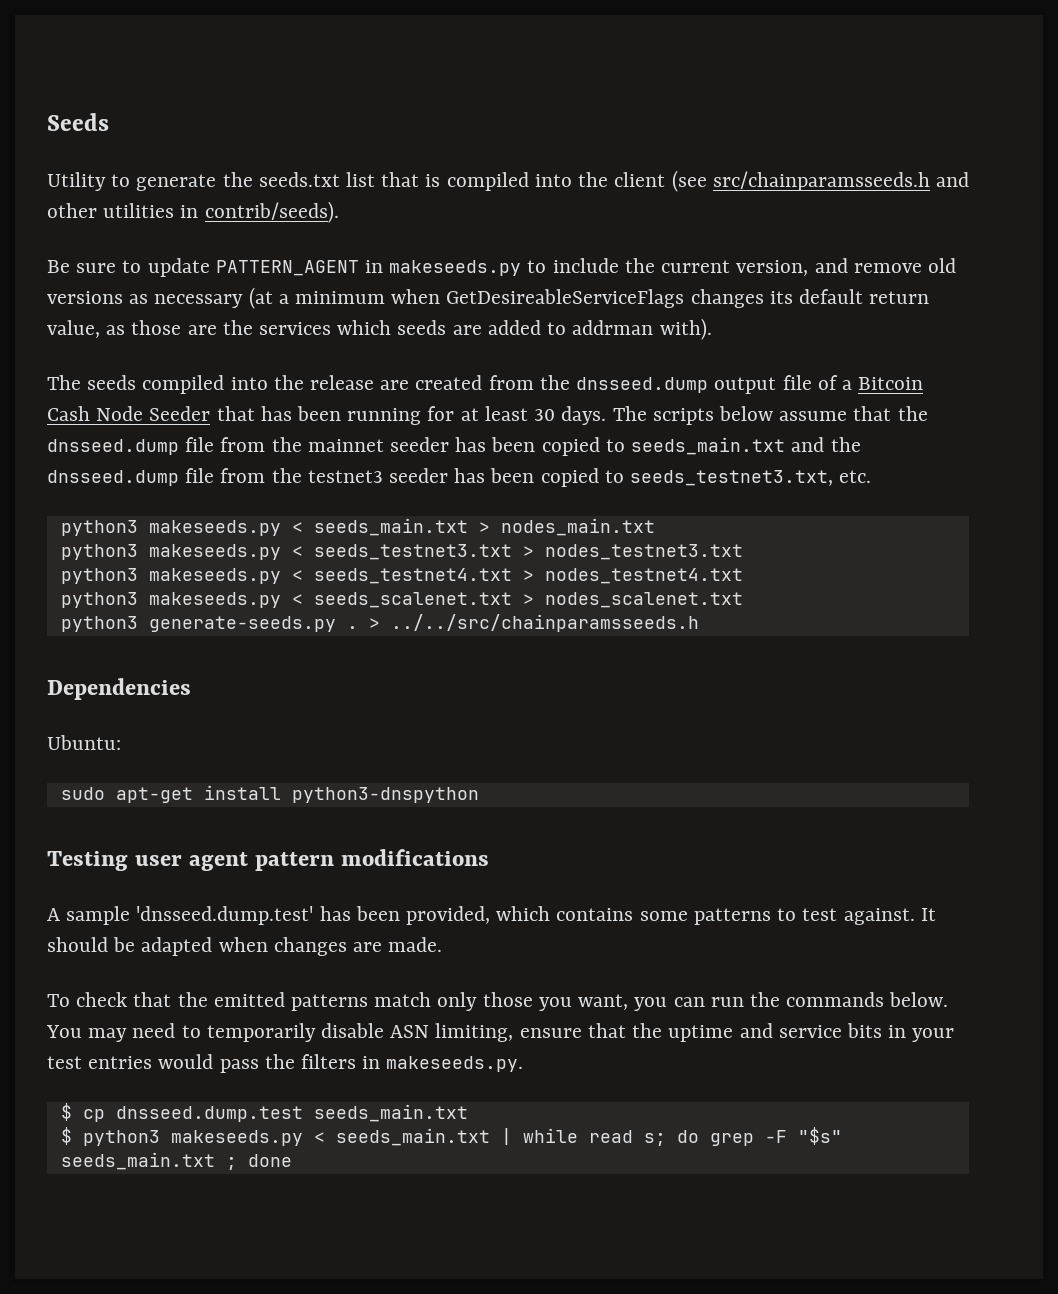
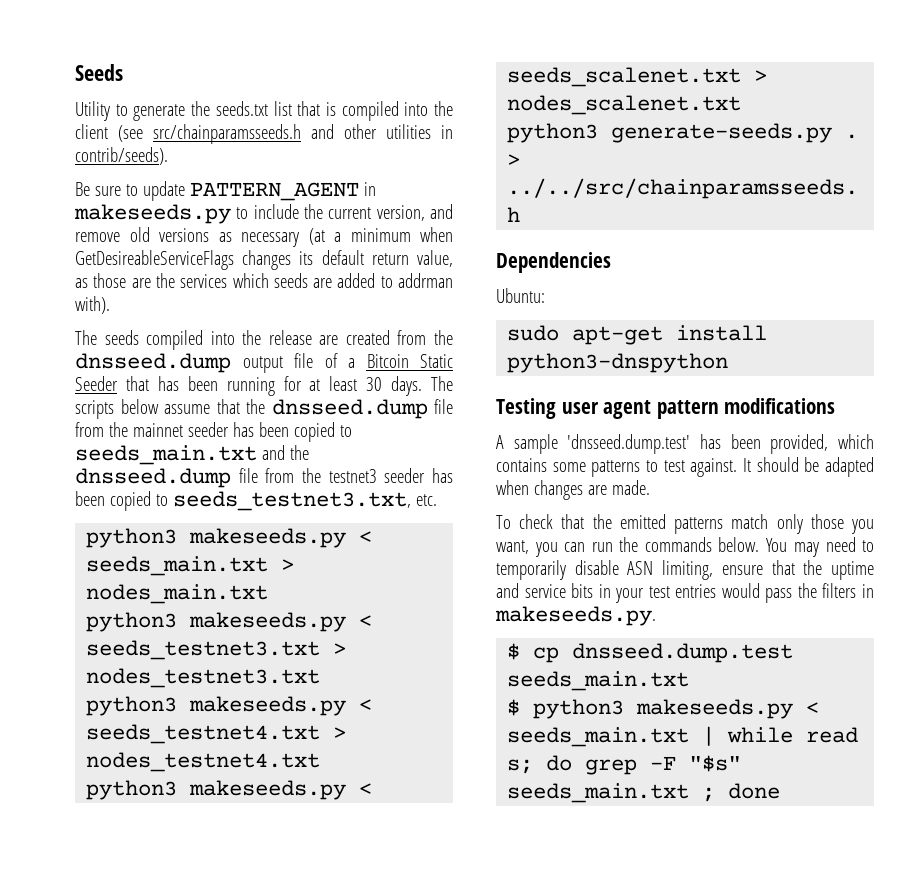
- The seeds compiled into the release are created from the dnsseed.dump output file of a Bitcoin Cash Node Seeder that has been running for at least 30 days.
+ The seeds compiled into the release are created from the dnsseed.dump output file of a Bitcoin Static Seeder that has been running for at least 30 days.

